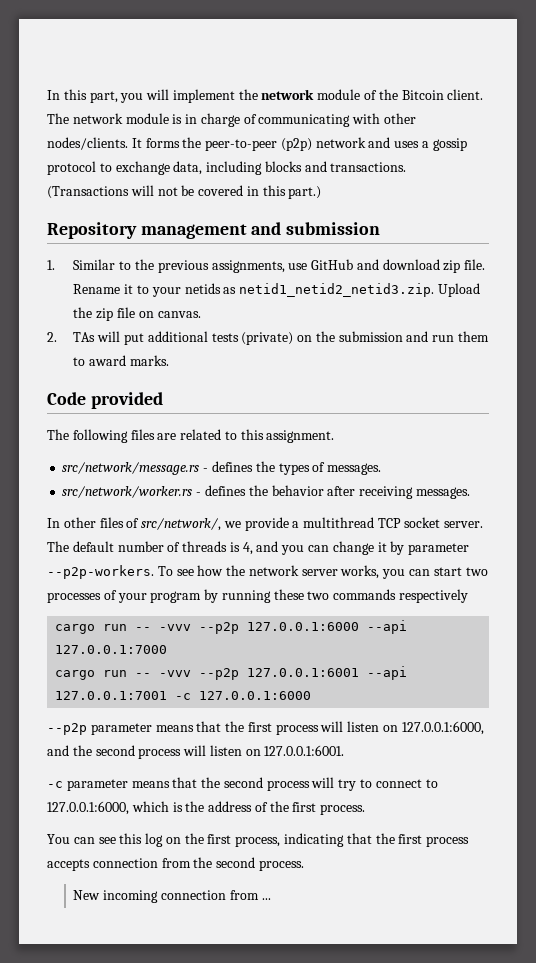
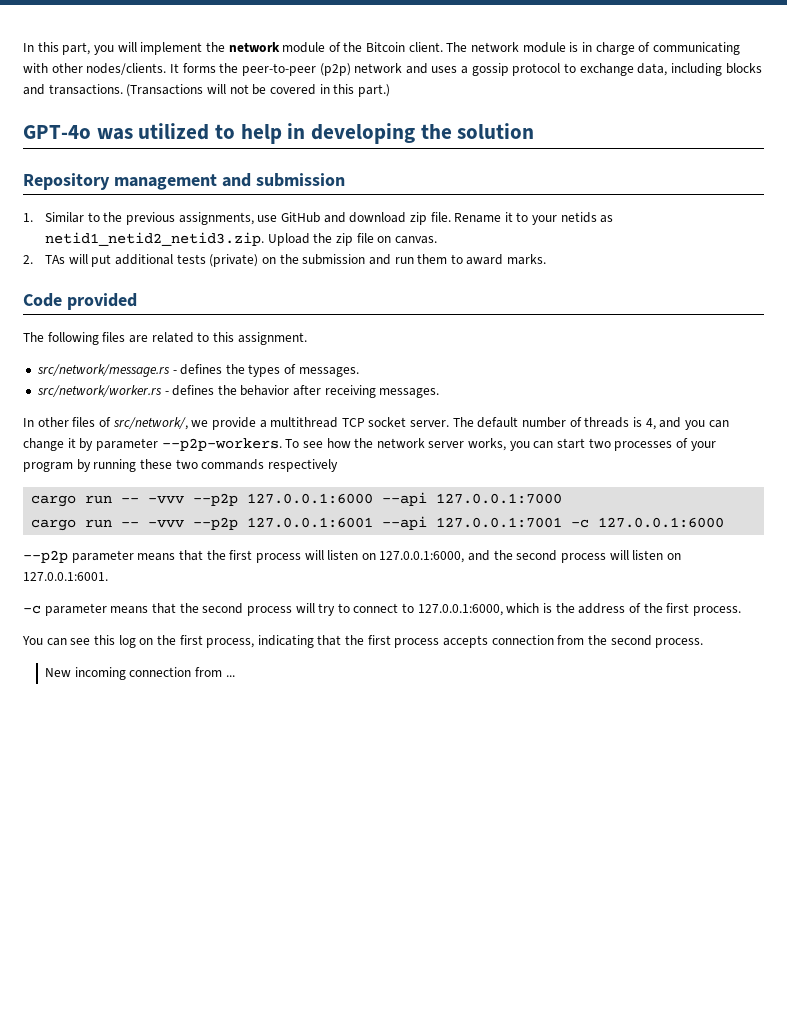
+ GPT-4o was utilized to help in developing the solution

